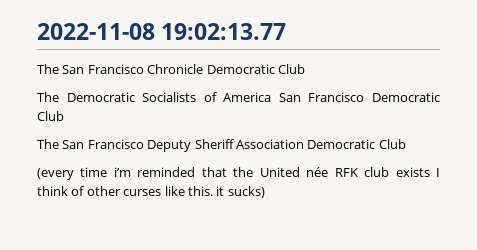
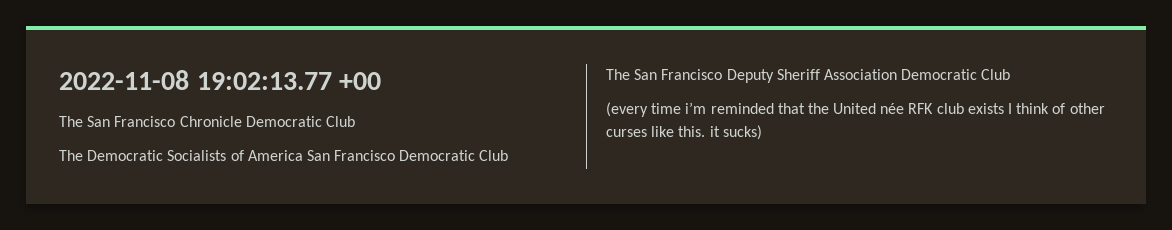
- 2022-11-08 19:02:13.77
+ 2022-11-08 19:02:13.77 +00

